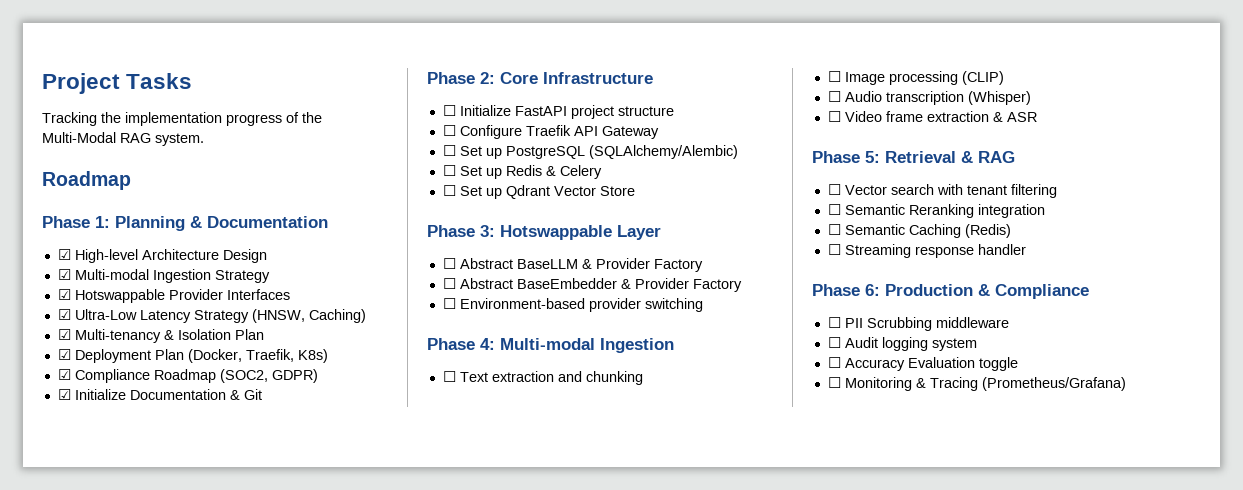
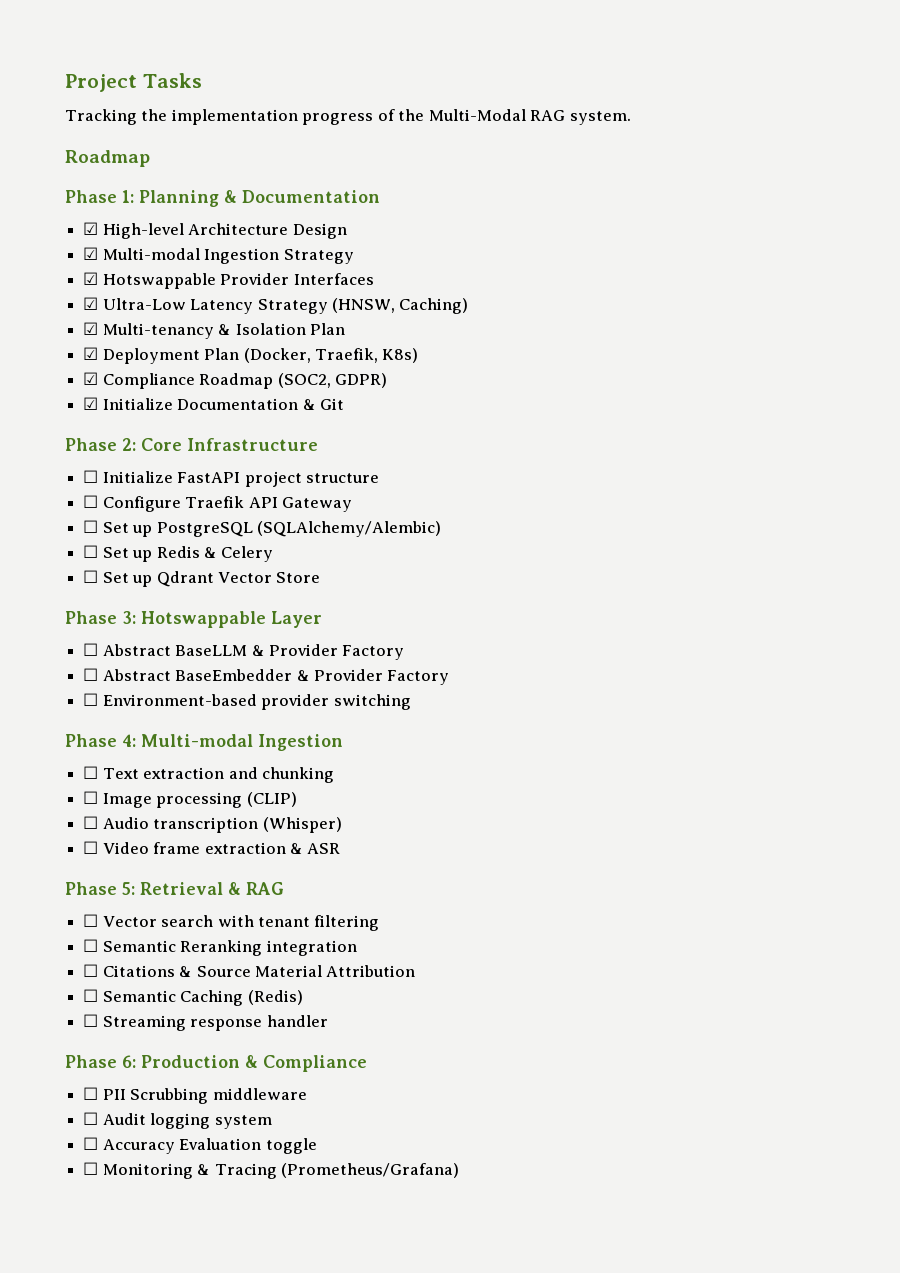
+ ☐ Citations & Source Material Attribution

